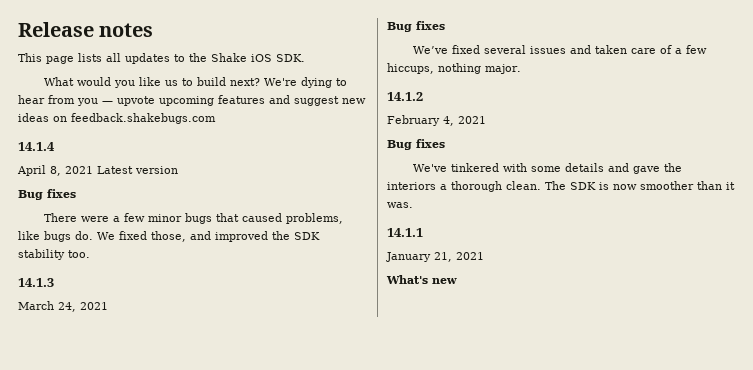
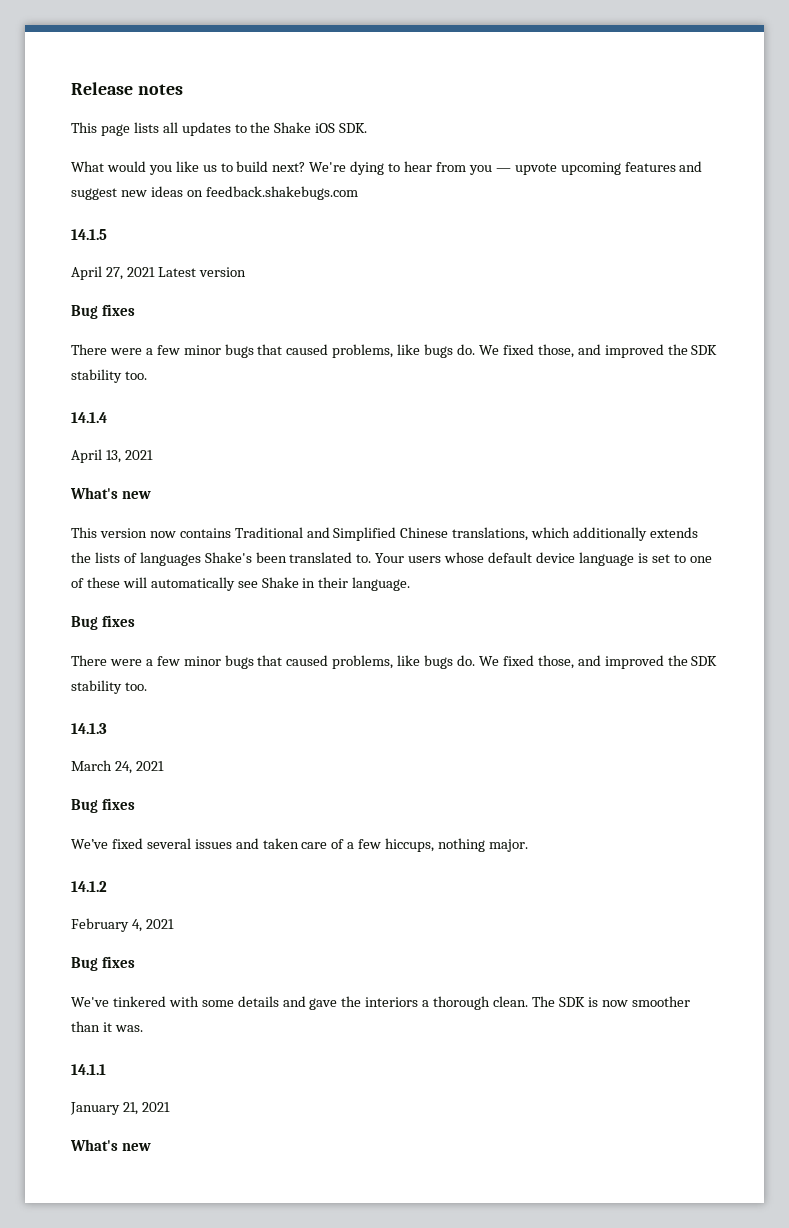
+ 14.1.5
+ April 27, 2021 Latest version
+ Bug fixes
+ There were a few minor bugs that caused problems, like bugs do. We fixed those, and improved the SDK stability too.
- April 8, 2021 Latest version
+ April 13, 2021
+ What's new
+ This version now contains Traditional and Simplified Chinese translations, which additionally extends the lists of languages Shake's been translated to. Your users whose default device language is set to one of these will automatically see Shake in their language.

